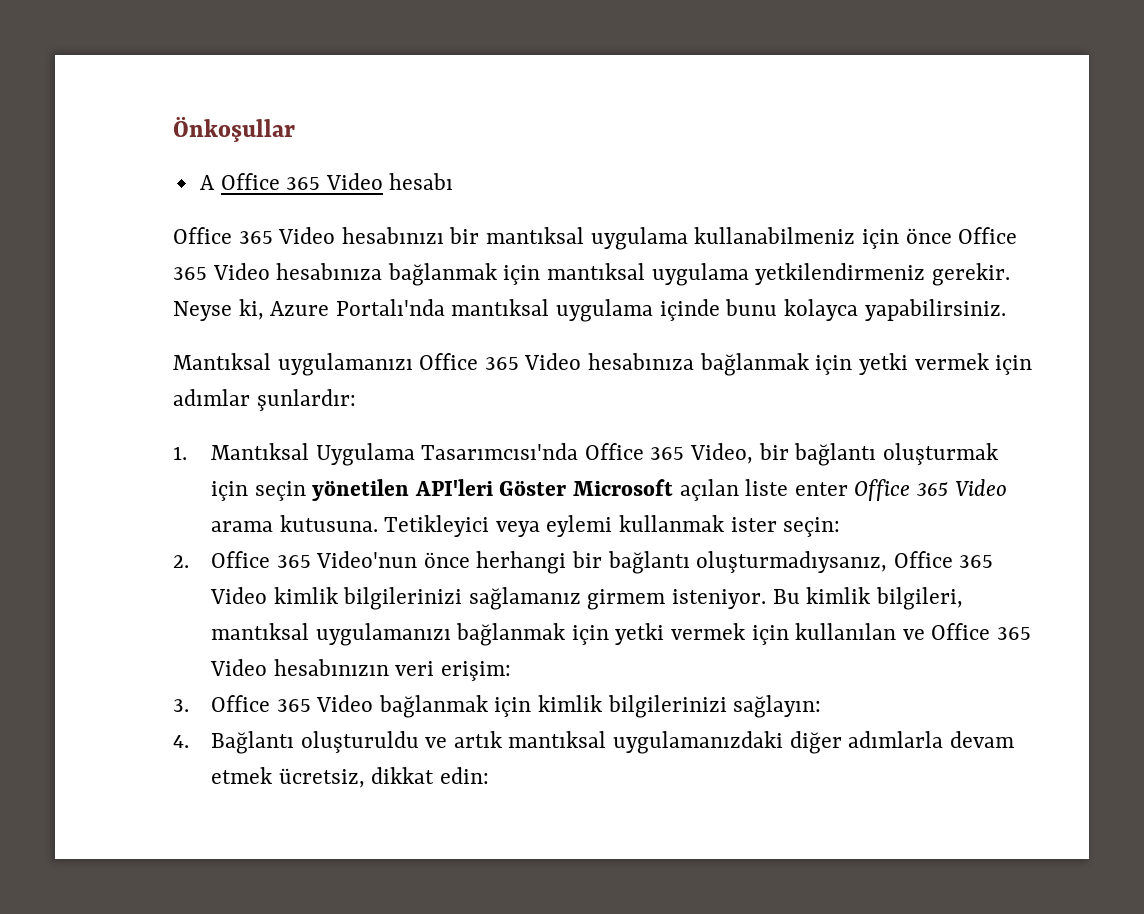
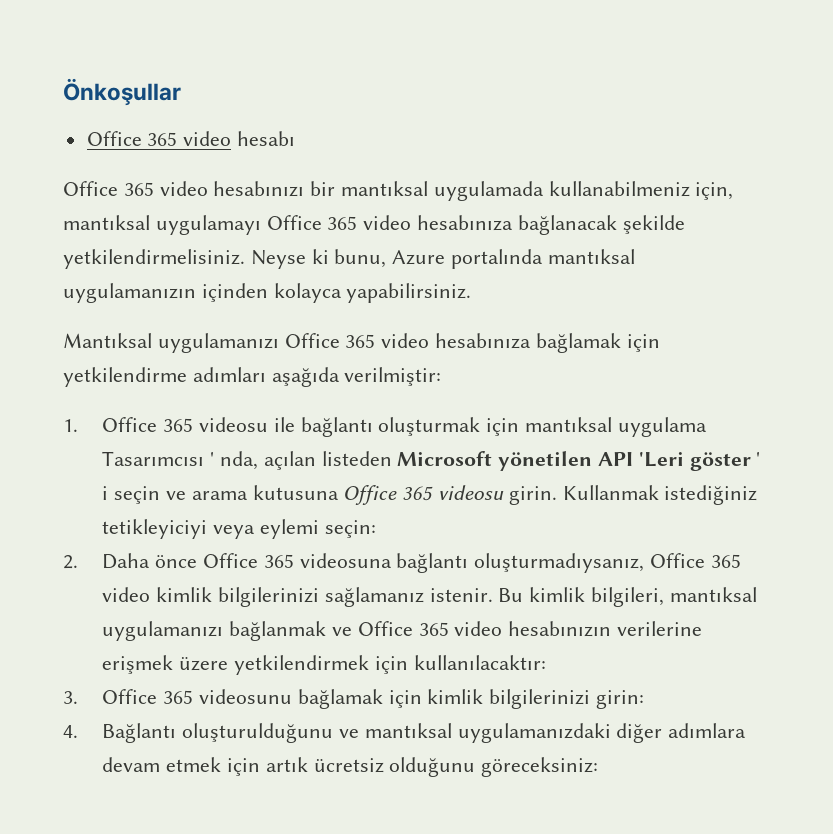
- A Office 365 Video hesabı
+ Office 365 video hesabı
- Office 365 Video hesabınızı bir mantıksal uygulama kullanabilmeniz için önce Office 365 Video hesabınıza bağlanmak için mantıksal uygulama yetkilendirmeniz gerekir. Neyse ki, Azure Portalı'nda mantıksal uygulama içinde bunu kolayca yapabilirsiniz.
+ Office 365 video hesabınızı bir mantıksal uygulamada kullanabilmeniz için, mantıksal uygulamayı Office 365 video hesabınıza bağlanacak şekilde yetkilendirmelisiniz. Neyse ki bunu, Azure portalında mantıksal uygulamanızın içinden kolayca yapabilirsiniz.
- Mantıksal uygulamanızı Office 365 Video hesabınıza bağlanmak için yetki vermek için adımlar şunlardır:
- 1. Mantıksal Uygulama Tasarımcısı'nda Office 365 Video, bir bağlantı oluşturmak için seçin yönetilen API'leri Göster Microsoft açılan liste enter Office 365 Video arama kutusuna. Tetikleyici veya eylemi kullanmak ister seçin:
- 2. Office 365 Video'nun önce herhangi bir bağlantı oluşturmadıysanız, Office 365 Video kimlik bilgilerinizi sağlamanız girmem isteniyor.
+ Mantıksal uygulamanızı Office 365 video hesabınıza bağlamak için yetkilendirme adımları aşağıda verilmiştir:
+ 1. Office 365 videosu ile bağlantı oluşturmak için mantıksal uygulama Tasarımcısı ' nda, açılan listeden Microsoft yönetilen API 'Leri göster ' i seçin ve arama kutusuna Office 365 videosu girin. Kullanmak istediğiniz tetikleyiciyi veya eylemi seçin:
+ 2. Daha önce Office 365 videosuna bağlantı oluşturmadıysanız, Office 365 video kimlik bilgilerinizi sağlamanız istenir.
- Bu kimlik bilgileri, mantıksal uygulamanızı bağlanmak için yetki vermek için kullanılan ve Office 365 Video hesabınızın veri erişim:
+ Bu kimlik bilgileri, mantıksal uygulamanızı bağlanmak ve Office 365 video hesabınızın verilerine erişmek üzere yetkilendirmek için kullanılacaktır:
- 3. Office 365 Video bağlanmak için kimlik bilgilerinizi sağlayın:
+ 3. Office 365 videosunu bağlamak için kimlik bilgilerinizi girin:
- 4. Bağlantı oluşturuldu ve artık mantıksal uygulamanızdaki diğer adımlarla devam etmek ücretsiz, dikkat edin:
+ 4. Bağlantı oluşturulduğunu ve mantıksal uygulamanızdaki diğer adımlara devam etmek için artık ücretsiz olduğunu göreceksiniz:

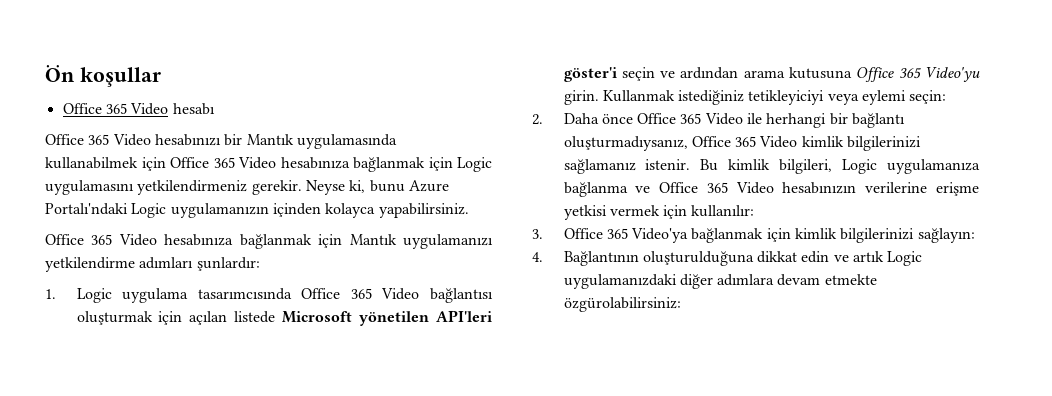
- Önkoşullar
- Office 365 video hesabı
+ Ön koşullar
+ Office 365 Video hesabı
- Office 365 video hesabınızı bir mantıksal uygulamada kullanabilmeniz için, mantıksal uygulamayı Office 365 video hesabınıza bağlanacak şekilde yetkilendirmelisiniz. Neyse ki bunu, Azure portalında mantıksal uygulamanızın içinden kolayca yapabilirsiniz.
- Mantıksal uygulamanızı Office 365 video hesabınıza bağlamak için yetkilendirme adımları aşağıda verilmiştir:
- 1. Office 365 videosu ile bağlantı oluşturmak için mantıksal uygulama Tasarımcısı ' nda, açılan listeden Microsoft yönetilen API 'Leri göster ' i seçin ve arama kutusuna Office 365 videosu girin.
+ Office 365 Video hesabınızı bir Mantık uygulamasında kullanabilmek için Office 365 Video hesabınıza bağlanmak için Logic uygulamasını yetkilendirmeniz gerekir. Neyse ki, bunu Azure Portalı'ndaki Logic uygulamanızın içinden kolayca yapabilirsiniz.
+ Office 365 Video hesabınıza bağlanmak için Mantık uygulamanızı yetkilendirme adımları şunlardır:
+ 1. Logic uygulama tasarımcısında Office 365 Video bağlantısı oluşturmak için açılan listede Microsoft yönetilen API'leri göster'i seçin ve ardından arama kutusuna Office 365 Video'yu girin.
- 2. Daha önce Office 365 videosuna bağlantı oluşturmadıysanız, Office 365 video kimlik bilgilerinizi sağlamanız istenir.
+ 2. Daha önce Office 365 Video ile herhangi bir bağlantı oluşturmadıysanız, Office 365 Video kimlik bilgilerinizi sağlamanız istenir.
- Bu kimlik bilgileri, mantıksal uygulamanızı bağlanmak ve Office 365 video hesabınızın verilerine erişmek üzere yetkilendirmek için kullanılacaktır:
+ Bu kimlik bilgileri, Logic uygulamanıza bağlanma ve Office 365 Video hesabınızın verilerine erişme yetkisi vermek için kullanılır:
- 3. Office 365 videosunu bağlamak için kimlik bilgilerinizi girin:
+ 3. Office 365 Video'ya bağlanmak için kimlik bilgilerinizi sağlayın:
- 4. Bağlantı oluşturulduğunu ve mantıksal uygulamanızdaki diğer adımlara devam etmek için artık ücretsiz olduğunu göreceksiniz:
+ 4. Bağlantının oluşturulduğuna dikkat edin ve artık Logic uygulamanızdaki diğer adımlara devam etmekte özgürolabilirsiniz:

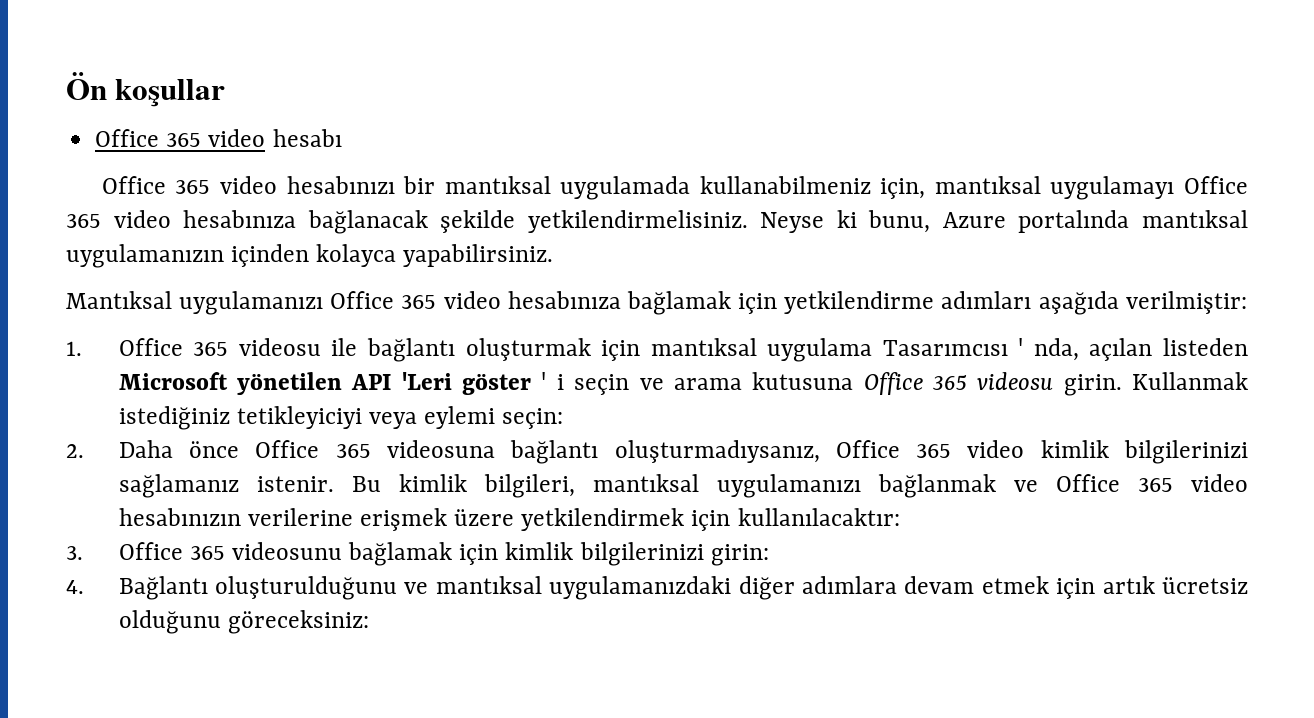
- Office 365 Video hesabı
+ Office 365 video hesabı
- Office 365 Video hesabınızı bir Mantık uygulamasında kullanabilmek için Office 365 Video hesabınıza bağlanmak için Logic uygulamasını yetkilendirmeniz gerekir. Neyse ki, bunu Azure Portalı'ndaki Logic uygulamanızın içinden kolayca yapabilirsiniz.
- Office 365 Video hesabınıza bağlanmak için Mantık uygulamanızı yetkilendirme adımları şunlardır:
- 1. Logic uygulama tasarımcısında Office 365 Video bağlantısı oluşturmak için açılan listede Microsoft yönetilen API'leri göster'i seçin ve ardından arama kutusuna Office 365 Video'yu girin.
+ Office 365 video hesabınızı bir mantıksal uygulamada kullanabilmeniz için, mantıksal uygulamayı Office 365 video hesabınıza bağlanacak şekilde yetkilendirmelisiniz. Neyse ki bunu, Azure portalında mantıksal uygulamanızın içinden kolayca yapabilirsiniz.
+ Mantıksal uygulamanızı Office 365 video hesabınıza bağlamak için yetkilendirme adımları aşağıda verilmiştir:
+ 1. Office 365 videosu ile bağlantı oluşturmak için mantıksal uygulama Tasarımcısı ' nda, açılan listeden Microsoft yönetilen API 'Leri göster ' i seçin ve arama kutusuna Office 365 videosu girin.
- 2. Daha önce Office 365 Video ile herhangi bir bağlantı oluşturmadıysanız, Office 365 Video kimlik bilgilerinizi sağlamanız istenir.
+ 2. Daha önce Office 365 videosuna bağlantı oluşturmadıysanız, Office 365 video kimlik bilgilerinizi sağlamanız istenir.
- Bu kimlik bilgileri, Logic uygulamanıza bağlanma ve Office 365 Video hesabınızın verilerine erişme yetkisi vermek için kullanılır:
+ Bu kimlik bilgileri, mantıksal uygulamanızı bağlanmak ve Office 365 video hesabınızın verilerine erişmek üzere yetkilendirmek için kullanılacaktır:
- 3. Office 365 Video'ya bağlanmak için kimlik bilgilerinizi sağlayın:
+ 3. Office 365 videosunu bağlamak için kimlik bilgilerinizi girin:
- 4. Bağlantının oluşturulduğuna dikkat edin ve artık Logic uygulamanızdaki diğer adımlara devam etmekte özgürolabilirsiniz:
+ 4. Bağlantı oluşturulduğunu ve mantıksal uygulamanızdaki diğer adımlara devam etmek için artık ücretsiz olduğunu göreceksiniz:

